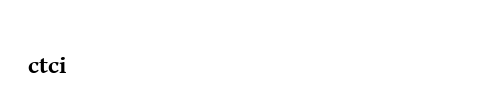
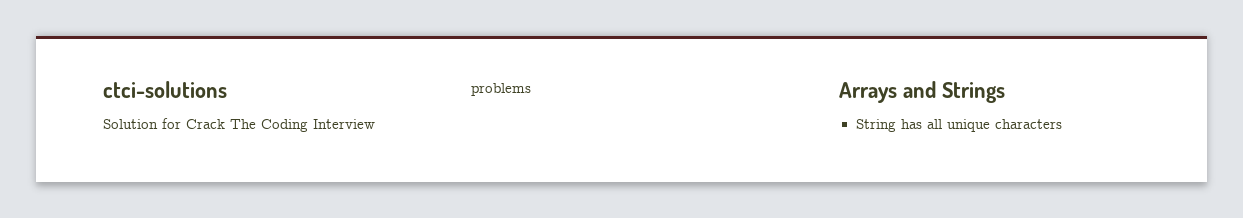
- ctci
+ ctci-solutions
+ Solution for Crack The Coding Interview problems
+ Arrays and Strings
+ String has all unique characters

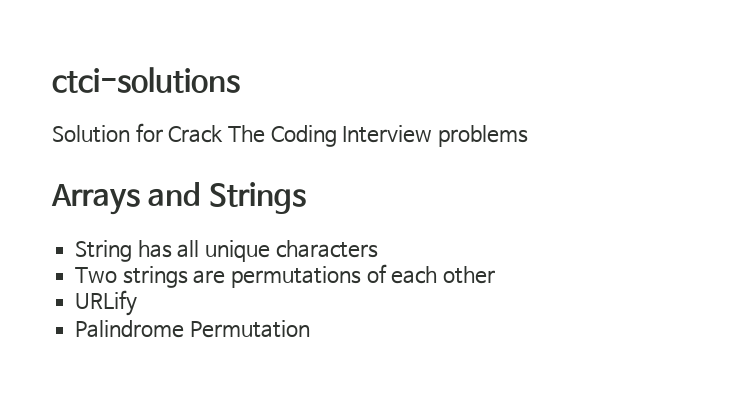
+ Two strings are permutations of each other
+ URLify
+ Palindrome Permutation

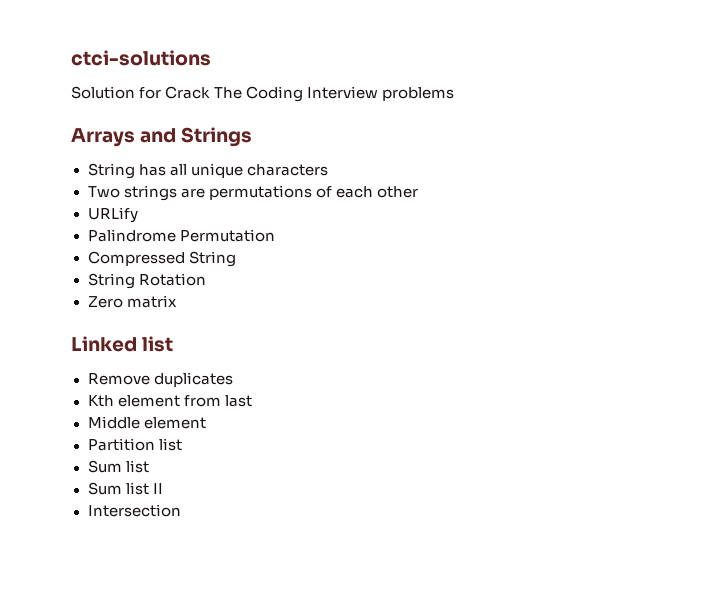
+ Compressed String
+ String Rotation
+ Zero matrix
+ Linked list
+ Remove duplicates
+ Kth element from last
+ Middle element
+ Partition list
+ Sum list
+ Sum list II
+ Intersection

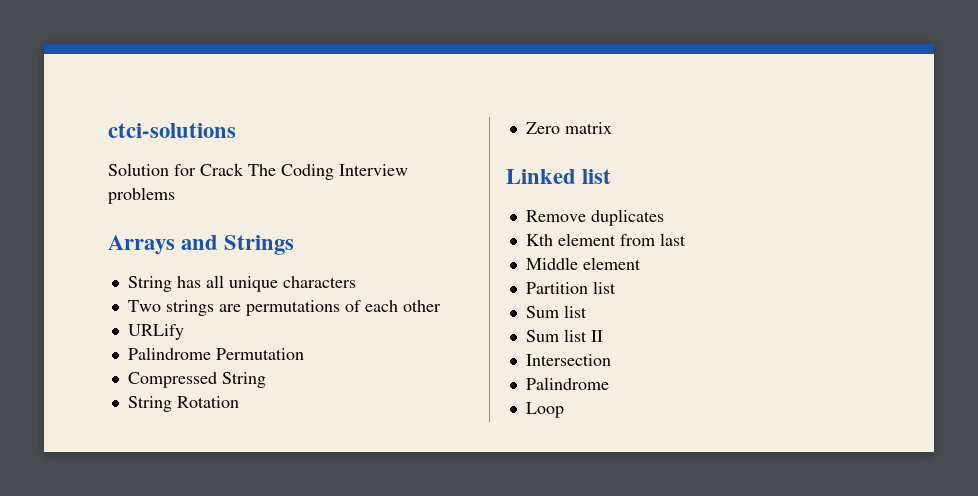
  Intersection
+ Palindrome
+ Loop

